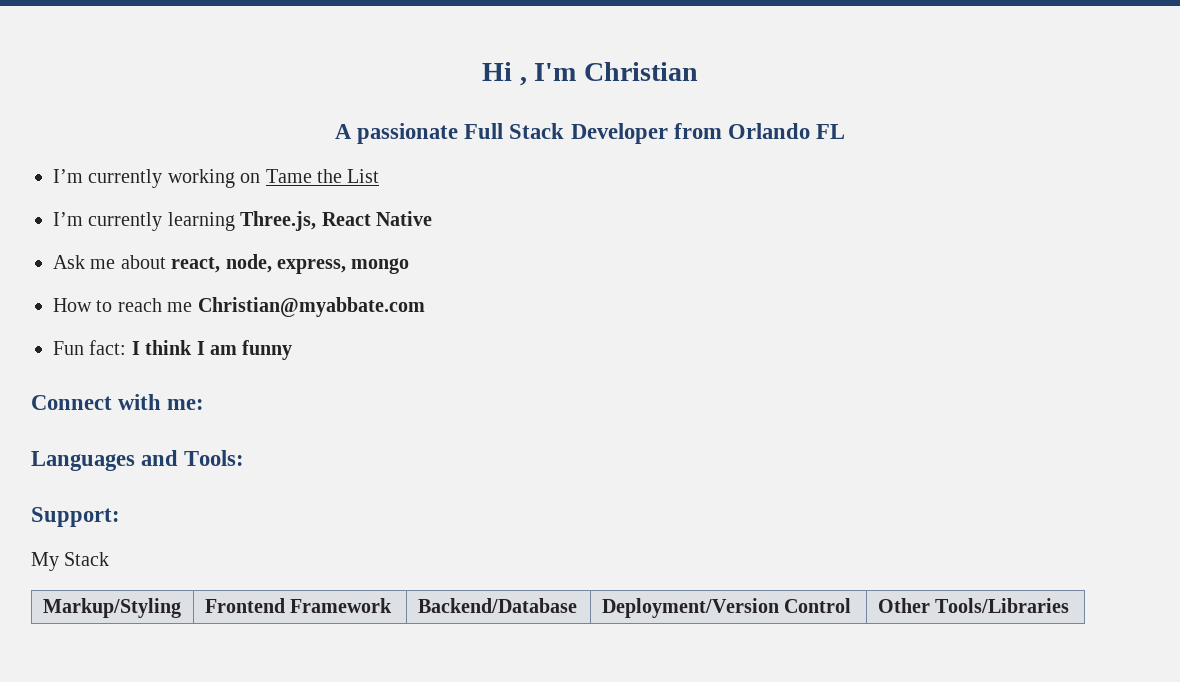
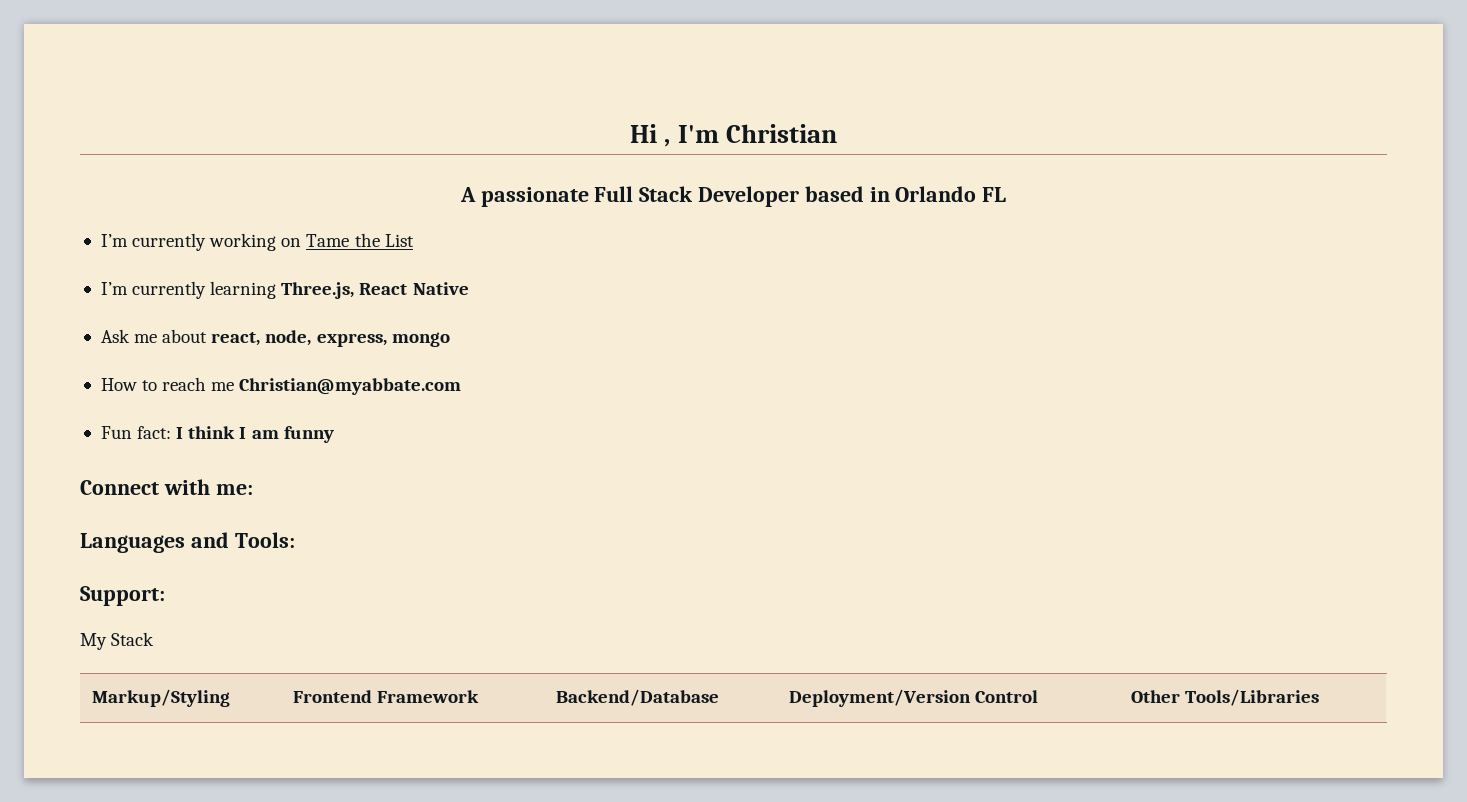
- A passionate Full Stack Developer from Orlando FL
+ A passionate Full Stack Developer based in Orlando FL

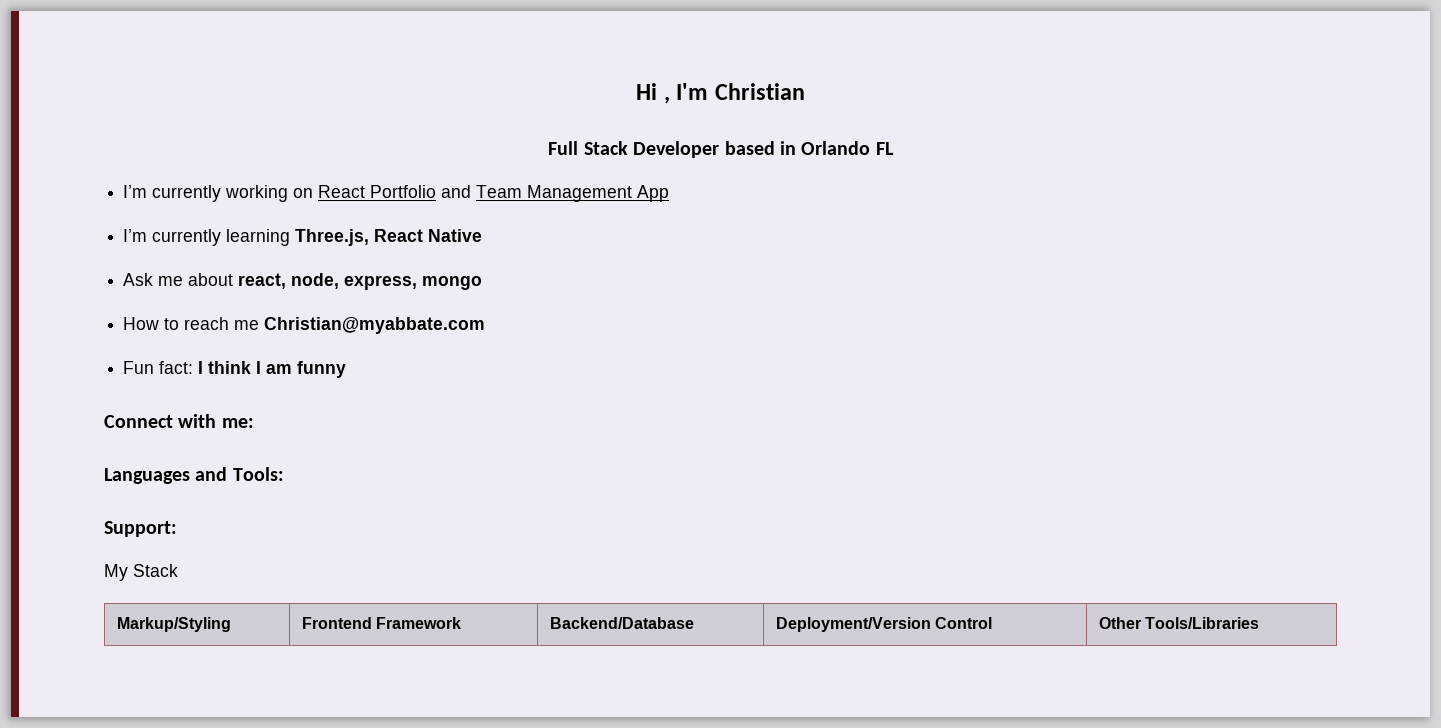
- A passionate Full Stack Developer based in Orlando FL
+ Full Stack Developer based in Orlando FL
- I’m currently working on Tame the List
+ I’m currently working on React Portfolio and Team Management App

